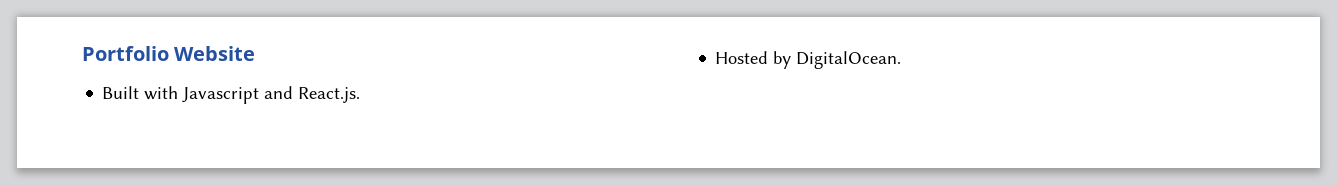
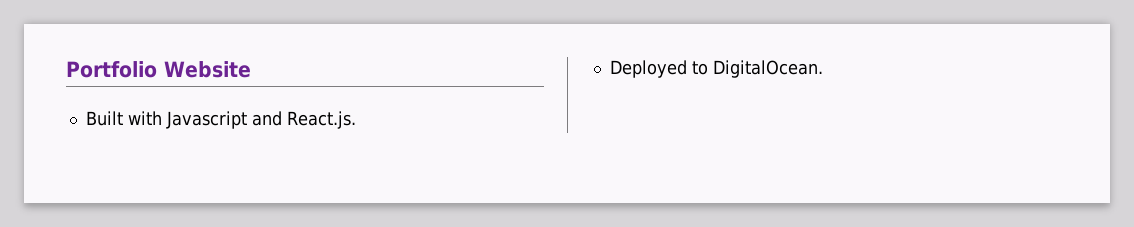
- Hosted by DigitalOcean.
+ Deployed to DigitalOcean.

